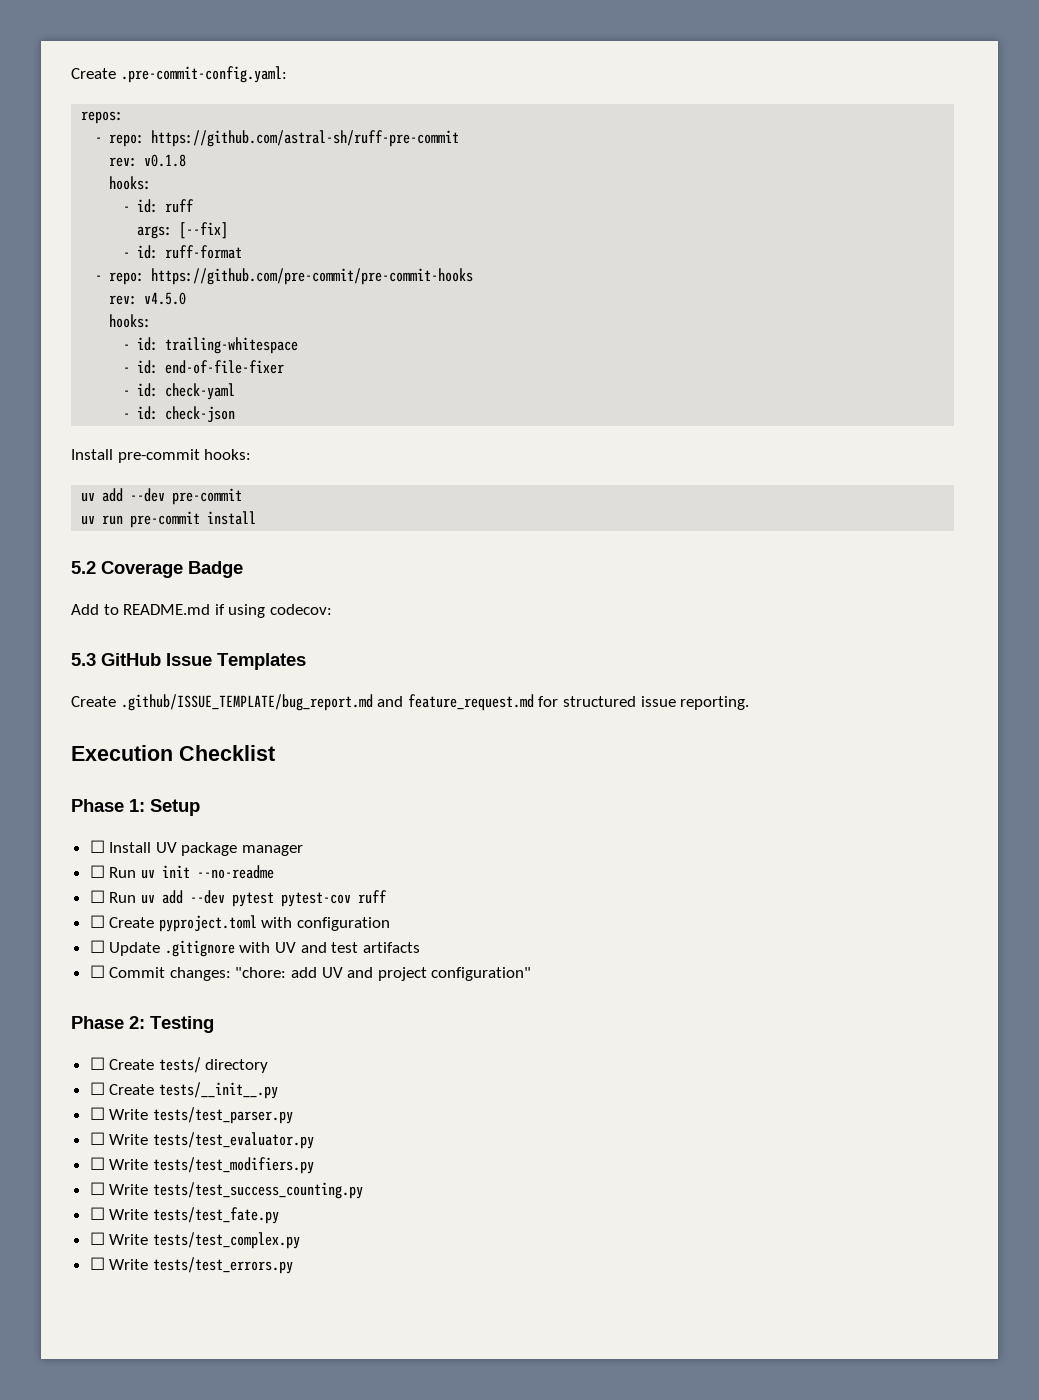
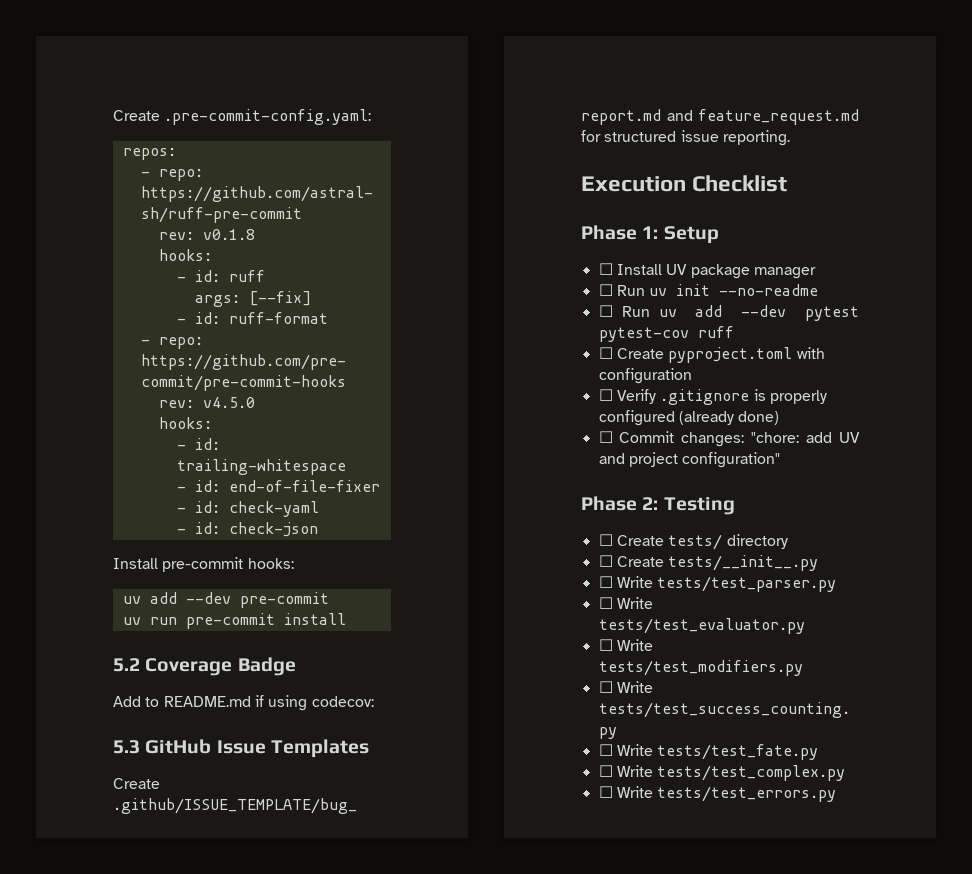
- ☐ Update .gitignore with UV and test artifacts
+ ☐ Verify .gitignore is properly configured (already done)

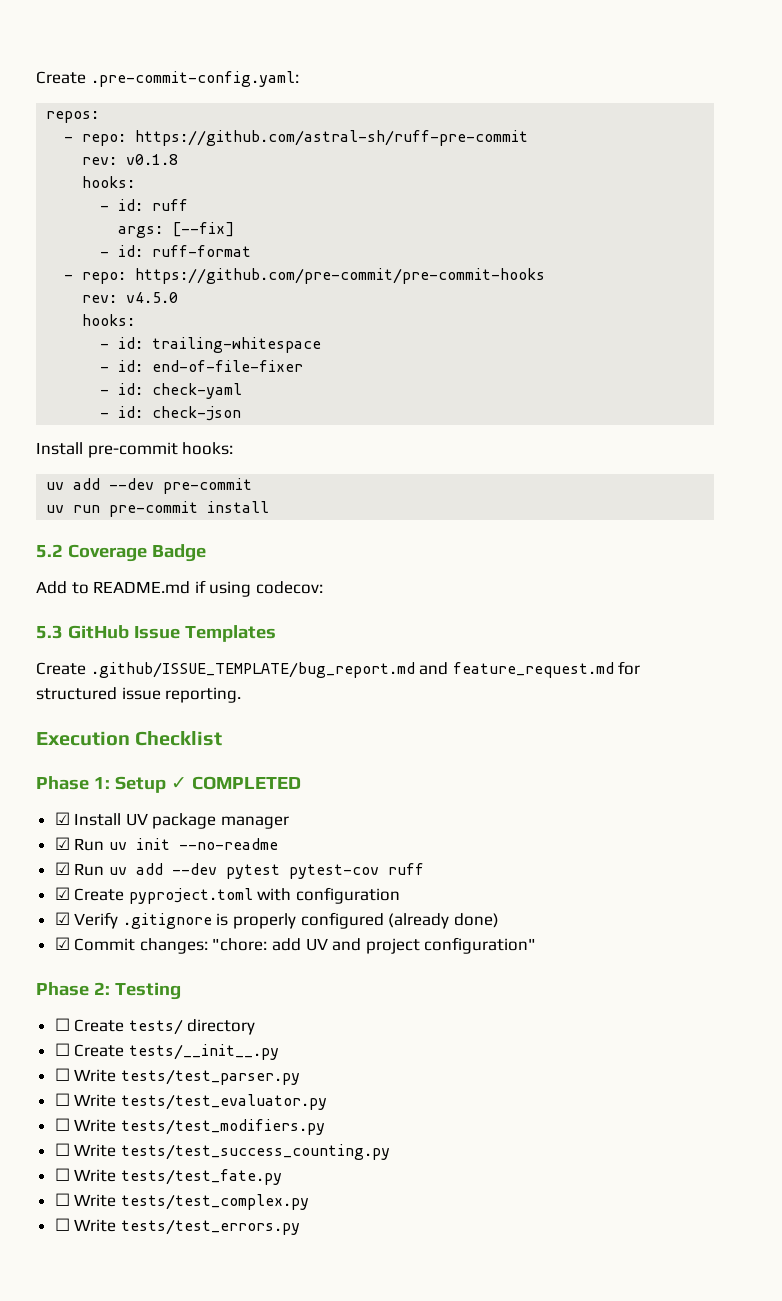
- Phase 1: Setup
- ☐ Install UV package manager
+ Phase 1: Setup ✓ COMPLETED
+ ☑ Install UV package manager
- ☐ Run uv init --no-readme
+ ☑ Run uv init --no-readme
- ☐ Run uv add --dev pytest pytest-cov ruff
+ ☑ Run uv add --dev pytest pytest-cov ruff
- ☐ Create pyproject.toml with configuration
+ ☑ Create pyproject.toml with configuration
- ☐ Verify .gitignore is properly configured (already done)
+ ☑ Verify .gitignore is properly configured (already done)
- ☐ Commit changes: "chore: add UV and project configuration"
+ ☑ Commit changes: "chore: add UV and project configuration"

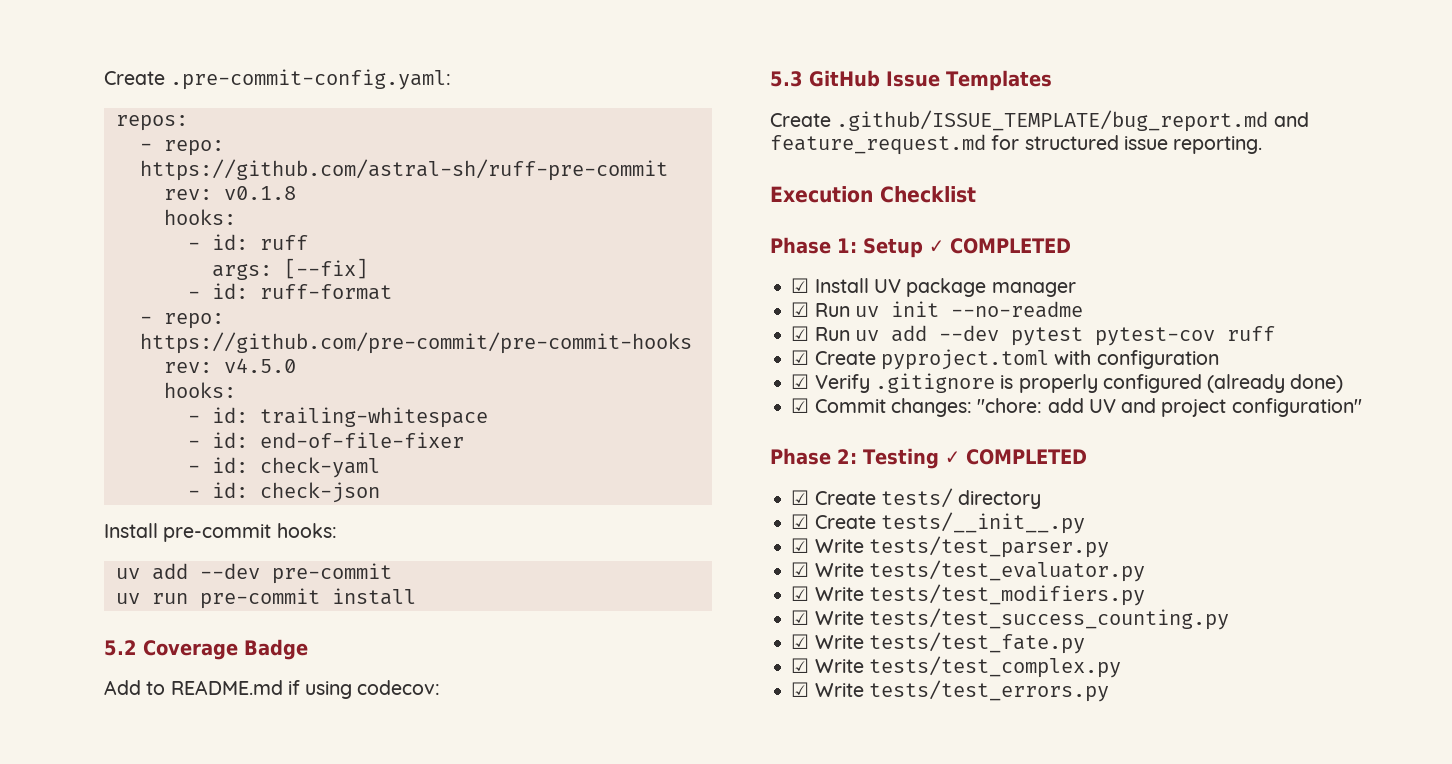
- Phase 2: Testing
- ☐ Create tests/ directory
+ Phase 2: Testing ✓ COMPLETED
+ ☑ Create tests/ directory
- ☐ Create tests/__init__.py
+ ☑ Create tests/__init__.py
- ☐ Write tests/test_parser.py
+ ☑ Write tests/test_parser.py
- ☐ Write tests/test_evaluator.py
+ ☑ Write tests/test_evaluator.py
- ☐ Write tests/test_modifiers.py
+ ☑ Write tests/test_modifiers.py
- ☐ Write tests/test_success_counting.py
+ ☑ Write tests/test_success_counting.py
- ☐ Write tests/test_fate.py
+ ☑ Write tests/test_fate.py
- ☐ Write tests/test_complex.py
+ ☑ Write tests/test_complex.py
- ☐ Write tests/test_errors.py
+ ☑ Write tests/test_errors.py

